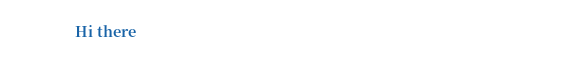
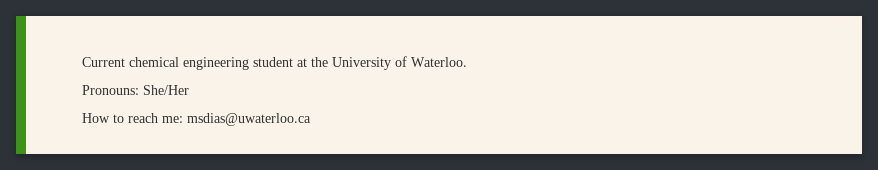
- Hi there
+ Current chemical engineering student at the University of Waterloo.
+ Pronouns: She/Her
+ How to reach me: msdias@uwaterloo.ca

